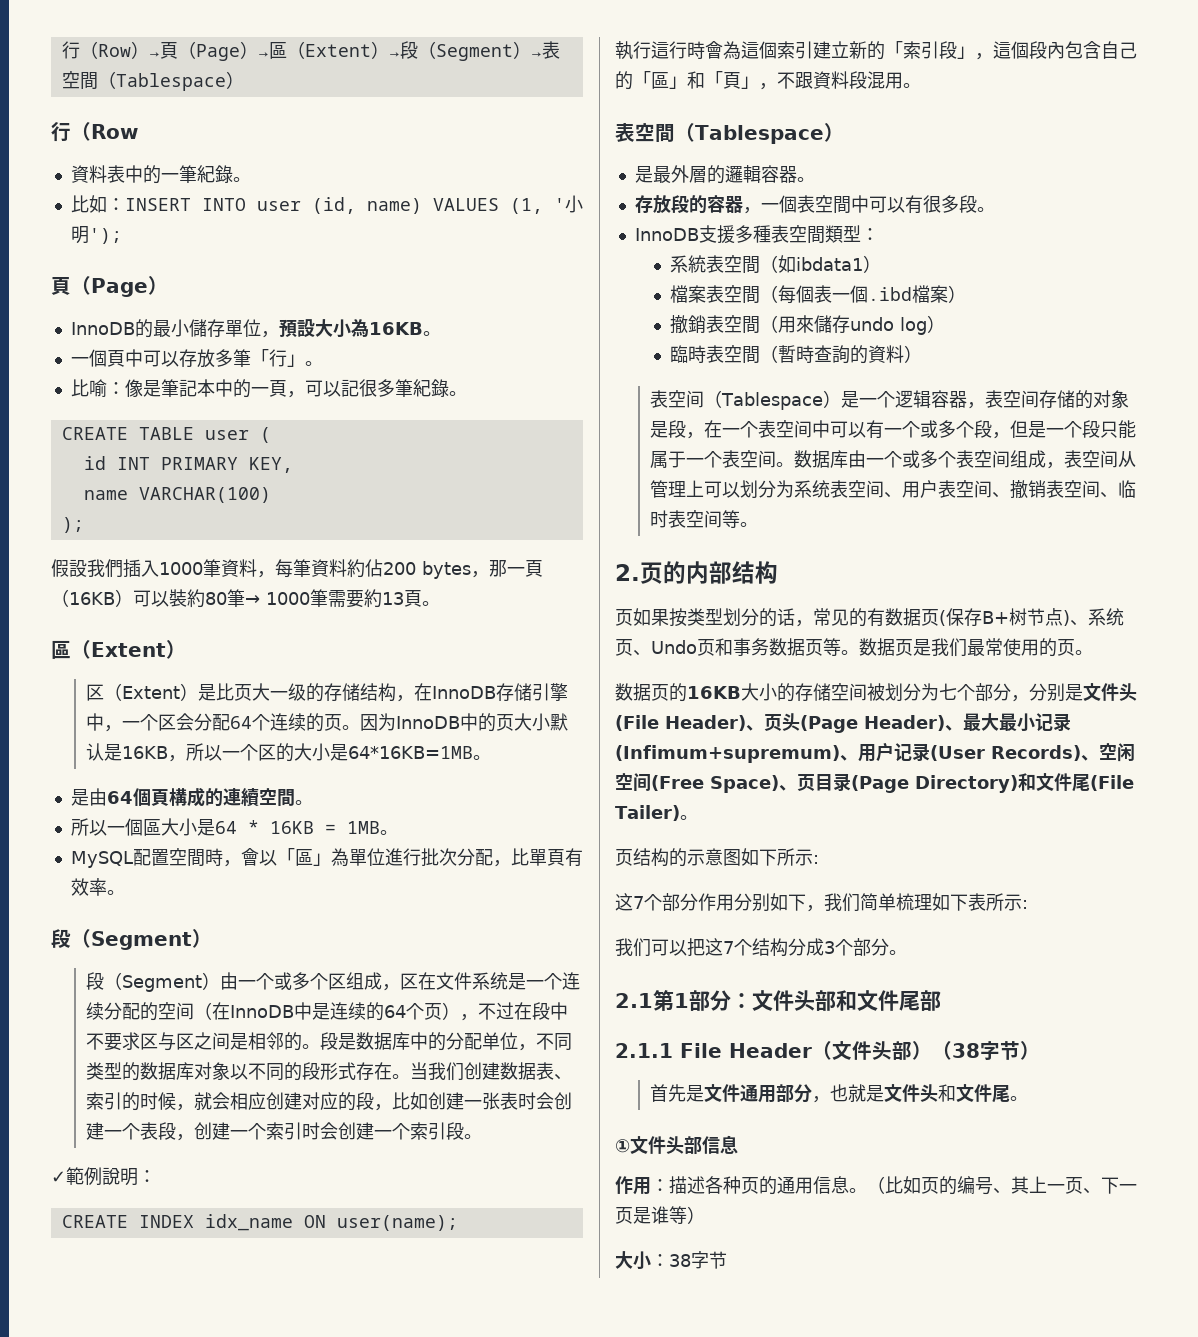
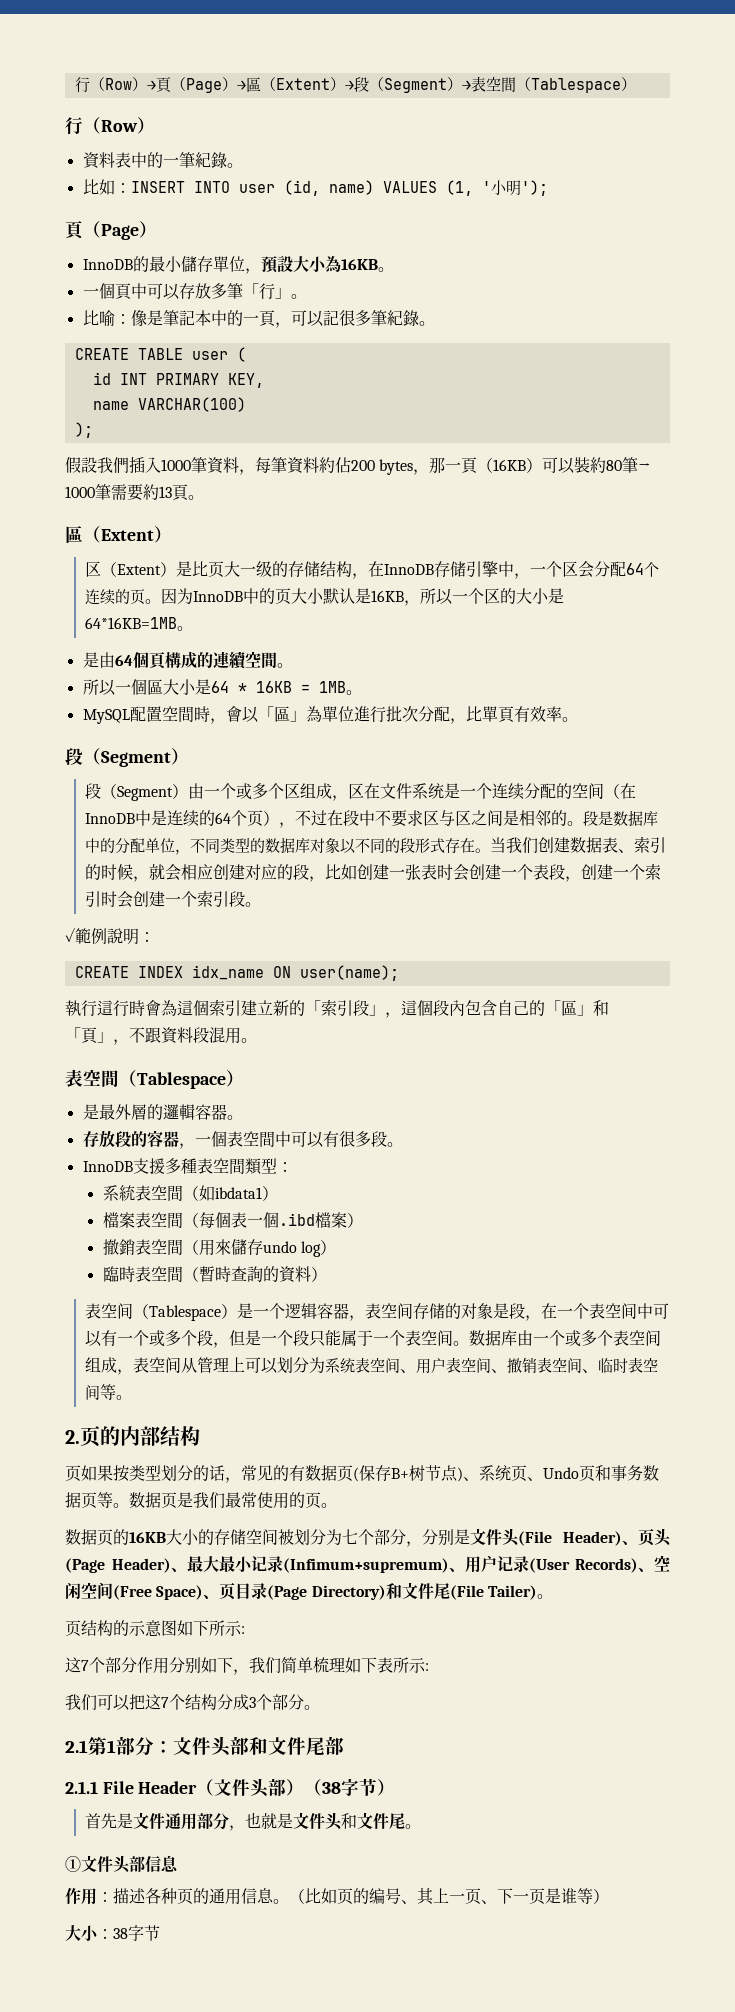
  行（Row）→頁（Page）→區（Extent）→段（Segment）→表空間（Tablespace）
- 行（Row
+ 行（Row）

